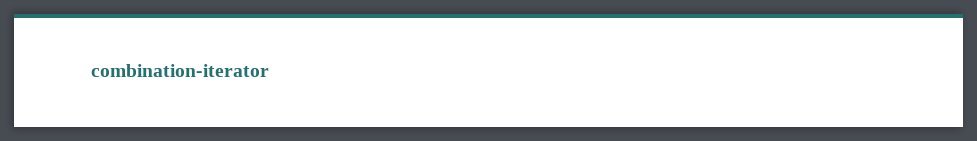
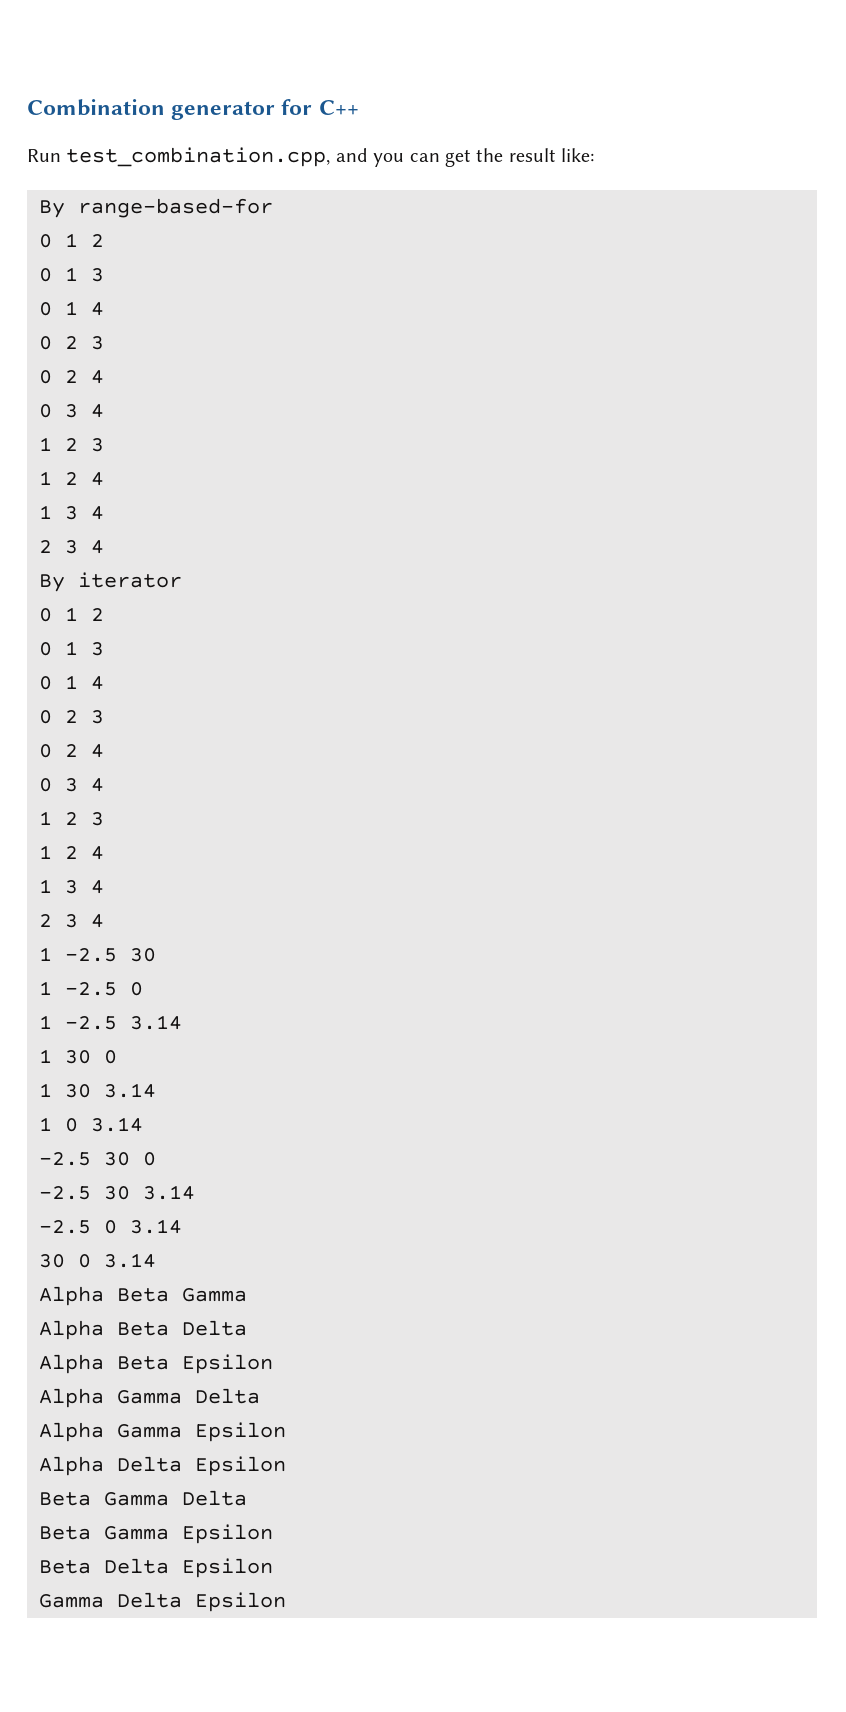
- combination-iterator
+ Combination generator for C++
+ Run test_combination.cpp, and you can get the result like:
+ By range-based-for
+ 0 1 2
+ 0 1 3
+ 0 1 4
+ 0 2 3
+ 0 2 4
+ 0 3 4
+ 1 2 3
+ 1 2 4
+ 1 3 4
+ 2 3 4
+ By iterator
+ 0 1 2
+ 0 1 3
+ 0 1 4
+ 0 2 3
+ 0 2 4
+ 0 3 4
+ 1 2 3
+ 1 2 4
+ 1 3 4
+ 2 3 4
+ 1 -2.5 30
+ 1 -2.5 0
+ 1 -2.5 3.14
+ 1 30 0
+ 1 30 3.14
+ 1 0 3.14
+ -2.5 30 0
+ -2.5 30 3.14
+ -2.5 0 3.14
+ 30 0 3.14
+ Alpha Beta Gamma
+ Alpha Beta Delta
+ Alpha Beta Epsilon
+ Alpha Gamma Delta
+ Alpha Gamma Epsilon
+ Alpha Delta Epsilon
+ Beta Gamma Delta
+ Beta Gamma Epsilon
+ Beta Delta Epsilon
+ Gamma Delta Epsilon

